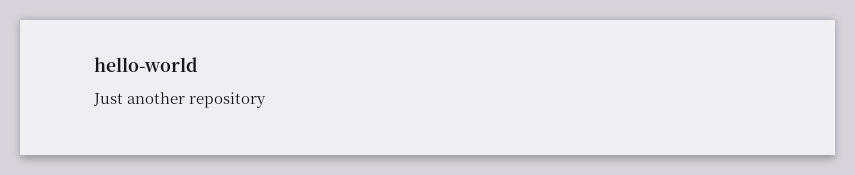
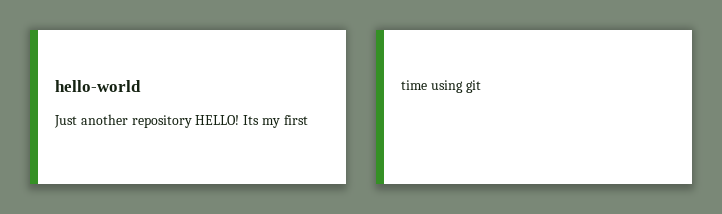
- Just another repository
+ Just another repository HELLO! Its my first time using git

